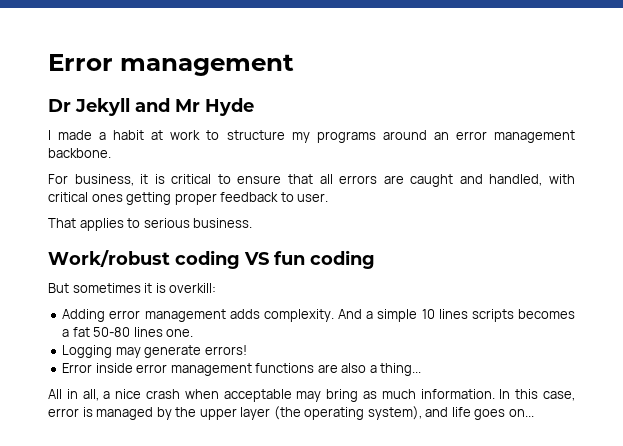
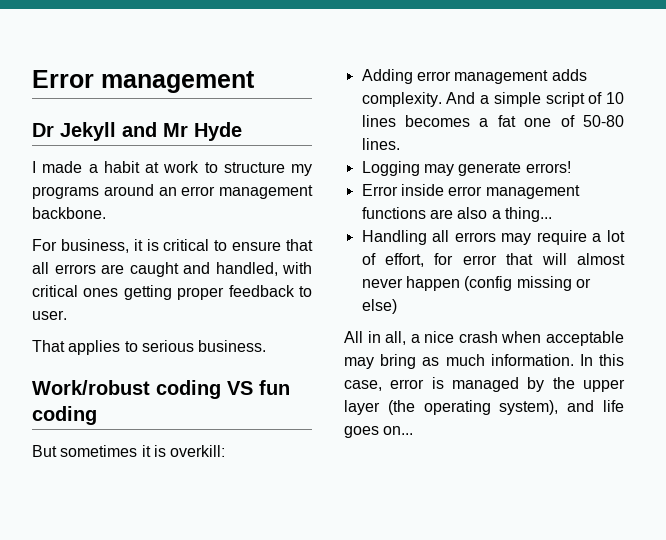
- And a simple 10 lines scripts becomes a fat 50-80 lines one.
+ And a simple script of 10 lines becomes a fat one of 50-80 lines.
+ Handling all errors may require a lot of effort, for error that will almost never happen (config missing or else)

